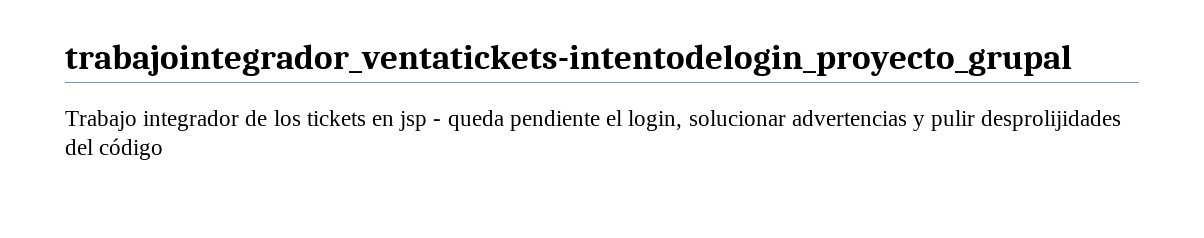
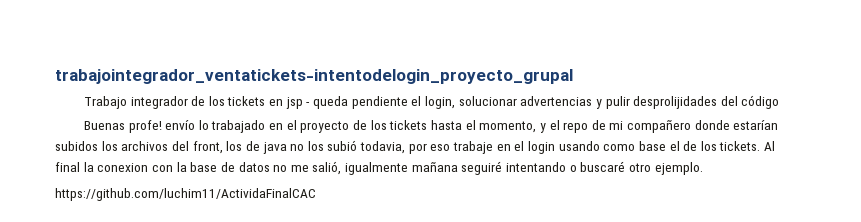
+ Buenas profe! envío lo trabajado en el proyecto de los tickets hasta el momento, y el repo de mi compañero donde estarían subidos los archivos del front, los de java no los subió todavia, por eso trabaje en el login usando como base el de los tickets. Al final la conexion con la base de datos no me salió, igualmente mañana seguiré intentando o buscaré otro ejemplo.
+ https://github.com/luchim11/ActividaFinalCAC

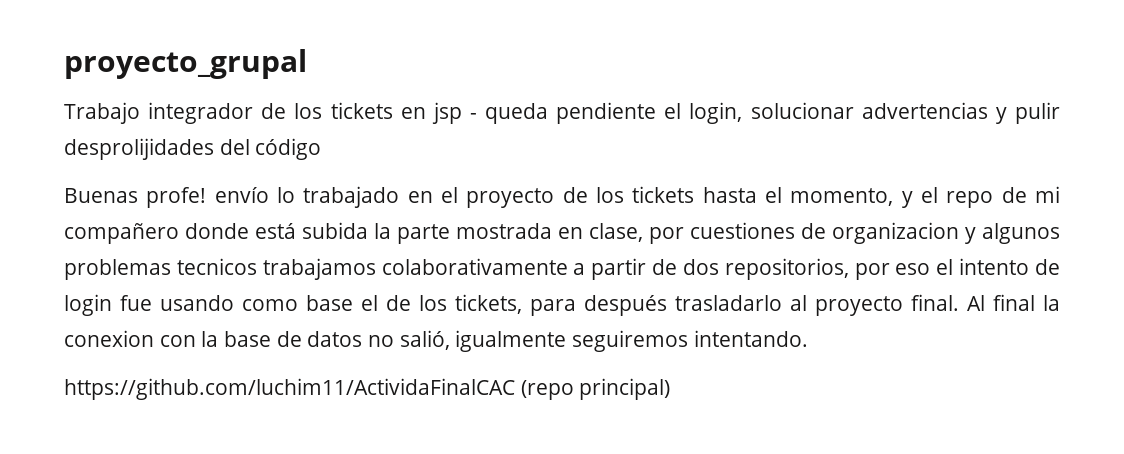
- trabajointegrador_ventatickets-intentodelogin_proyecto_grupal
+ proyecto_grupal
- Buenas profe! envío lo trabajado en el proyecto de los tickets hasta el momento, y el repo de mi compañero donde estarían subidos los archivos del front, los de java no los subió todavia, por eso trabaje en el login usando como base el de los tickets.
+ Buenas profe! envío lo trabajado en el proyecto de los tickets hasta el momento, y el repo de mi compañero donde está subida la parte mostrada en clase, por cuestiones de organizacion y algunos problemas tecnicos trabajamos colaborativamente a partir de dos repositorios, por eso el intento de login fue usando como base el de los tickets, para después trasladarlo al proyecto final.
- Al final la conexion con la base de datos no me salió, igualmente mañana seguiré intentando o buscaré otro ejemplo.
+ Al final la conexion con la base de datos no salió, igualmente seguiremos intentando.
- https://github.com/luchim11/ActividaFinalCAC
+ https://github.com/luchim11/ActividaFinalCAC (repo principal)

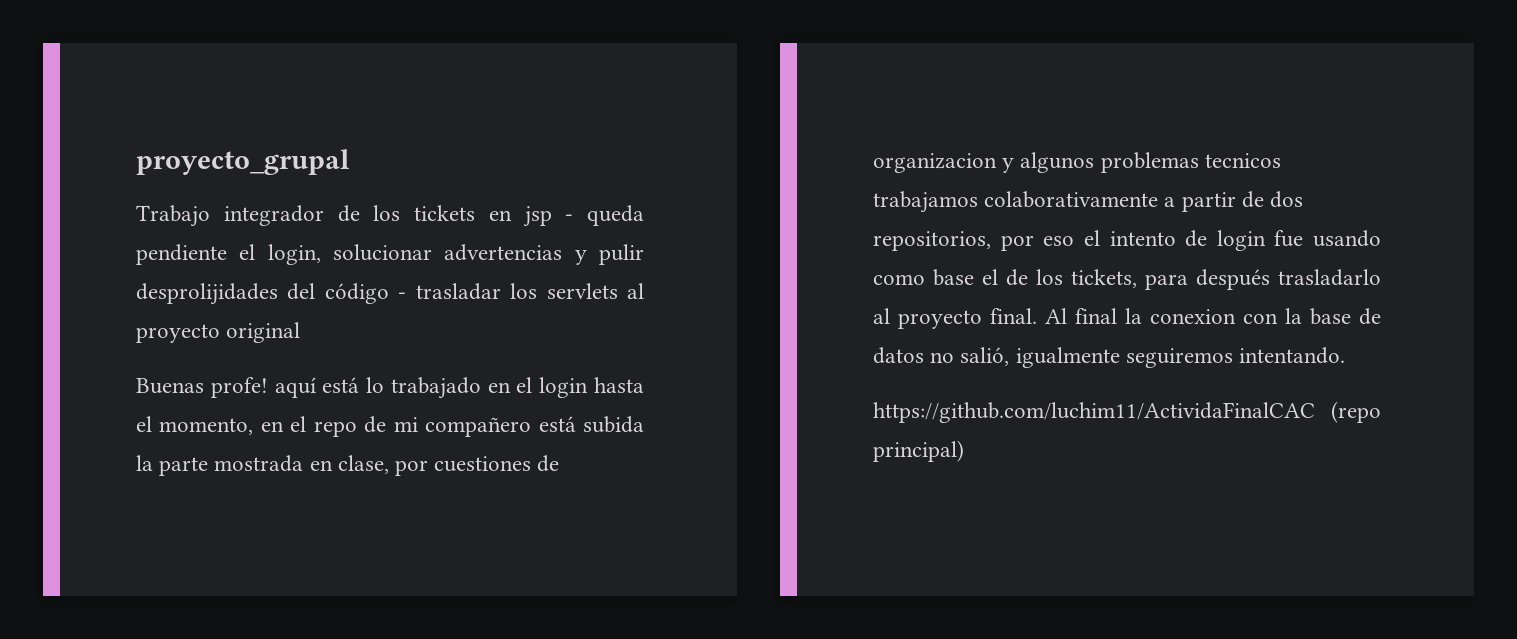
- Trabajo integrador de los tickets en jsp - queda pendiente el login, solucionar advertencias y pulir desprolijidades del código
+ Trabajo integrador de los tickets en jsp - queda pendiente el login, solucionar advertencias y pulir desprolijidades del código - trasladar los servlets al proyecto original
- Buenas profe! envío lo trabajado en el proyecto de los tickets hasta el momento, y el repo de mi compañero donde está subida la parte mostrada en clase, por cuestiones de organizacion y algunos problemas tecnicos trabajamos colaborativamente a partir de dos repositorios, por eso el intento de login fue usando como base el de los tickets, para después trasladarlo al proyecto final.
+ Buenas profe! aquí está lo trabajado en el login hasta el momento, en el repo de mi compañero está subida la parte mostrada en clase, por cuestiones de organizacion y algunos problemas tecnicos trabajamos colaborativamente a partir de dos repositorios, por eso el intento de login fue usando como base el de los tickets, para después trasladarlo al proyecto final.

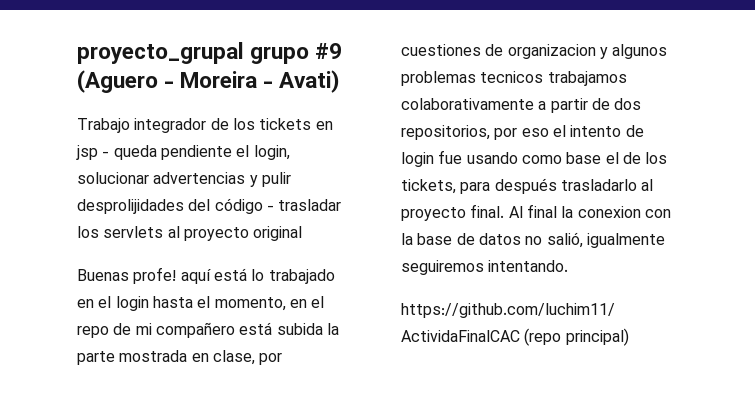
- proyecto_grupal
+ proyecto_grupal grupo #9 (Aguero - Moreira - Avati)

